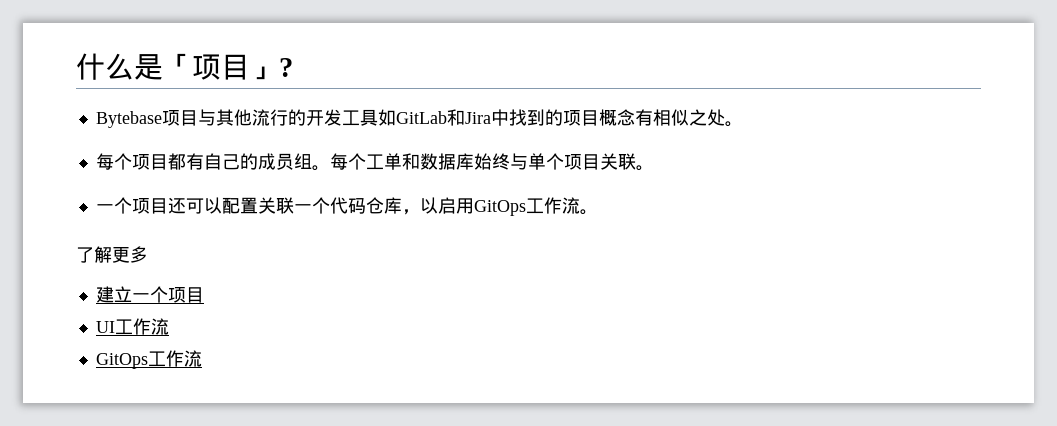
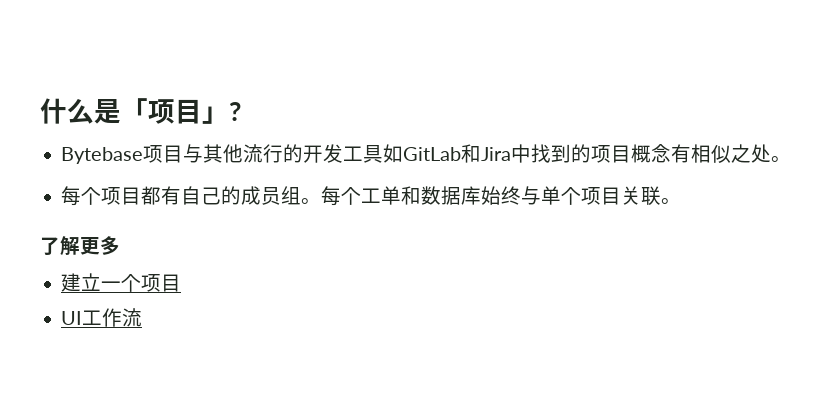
- 一个项目还可以配置关联一个代码仓库，以启用GitOps工作流。
  UI工作流
- GitOps工作流

